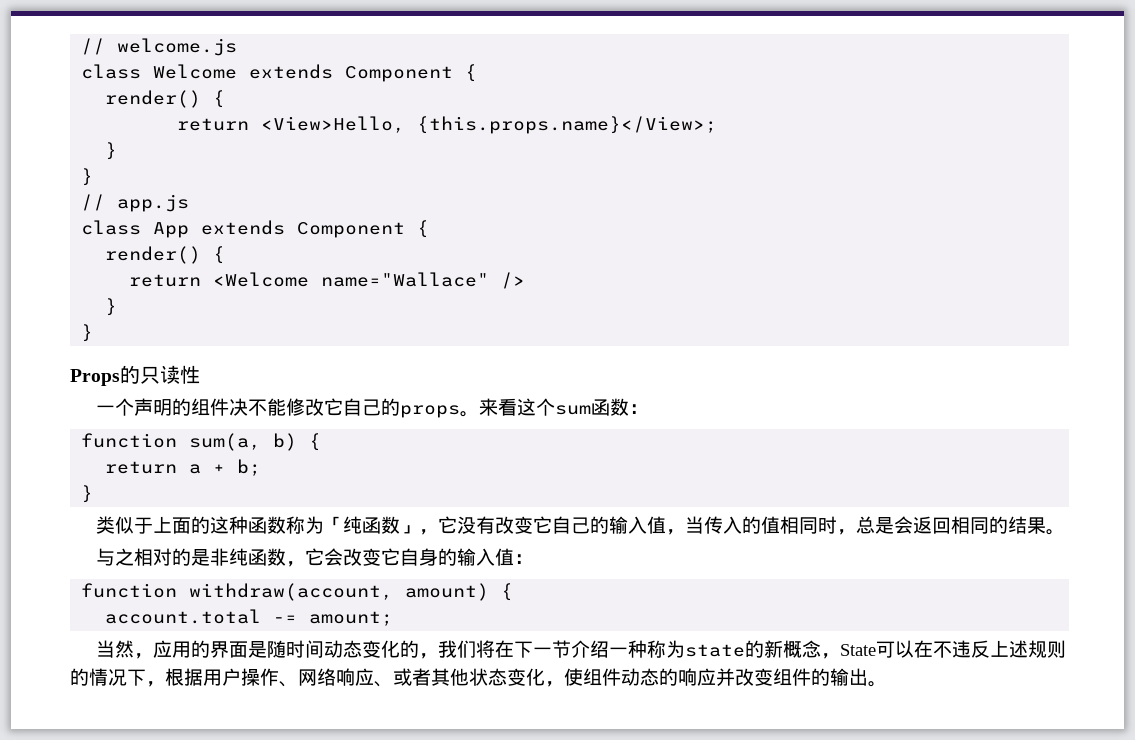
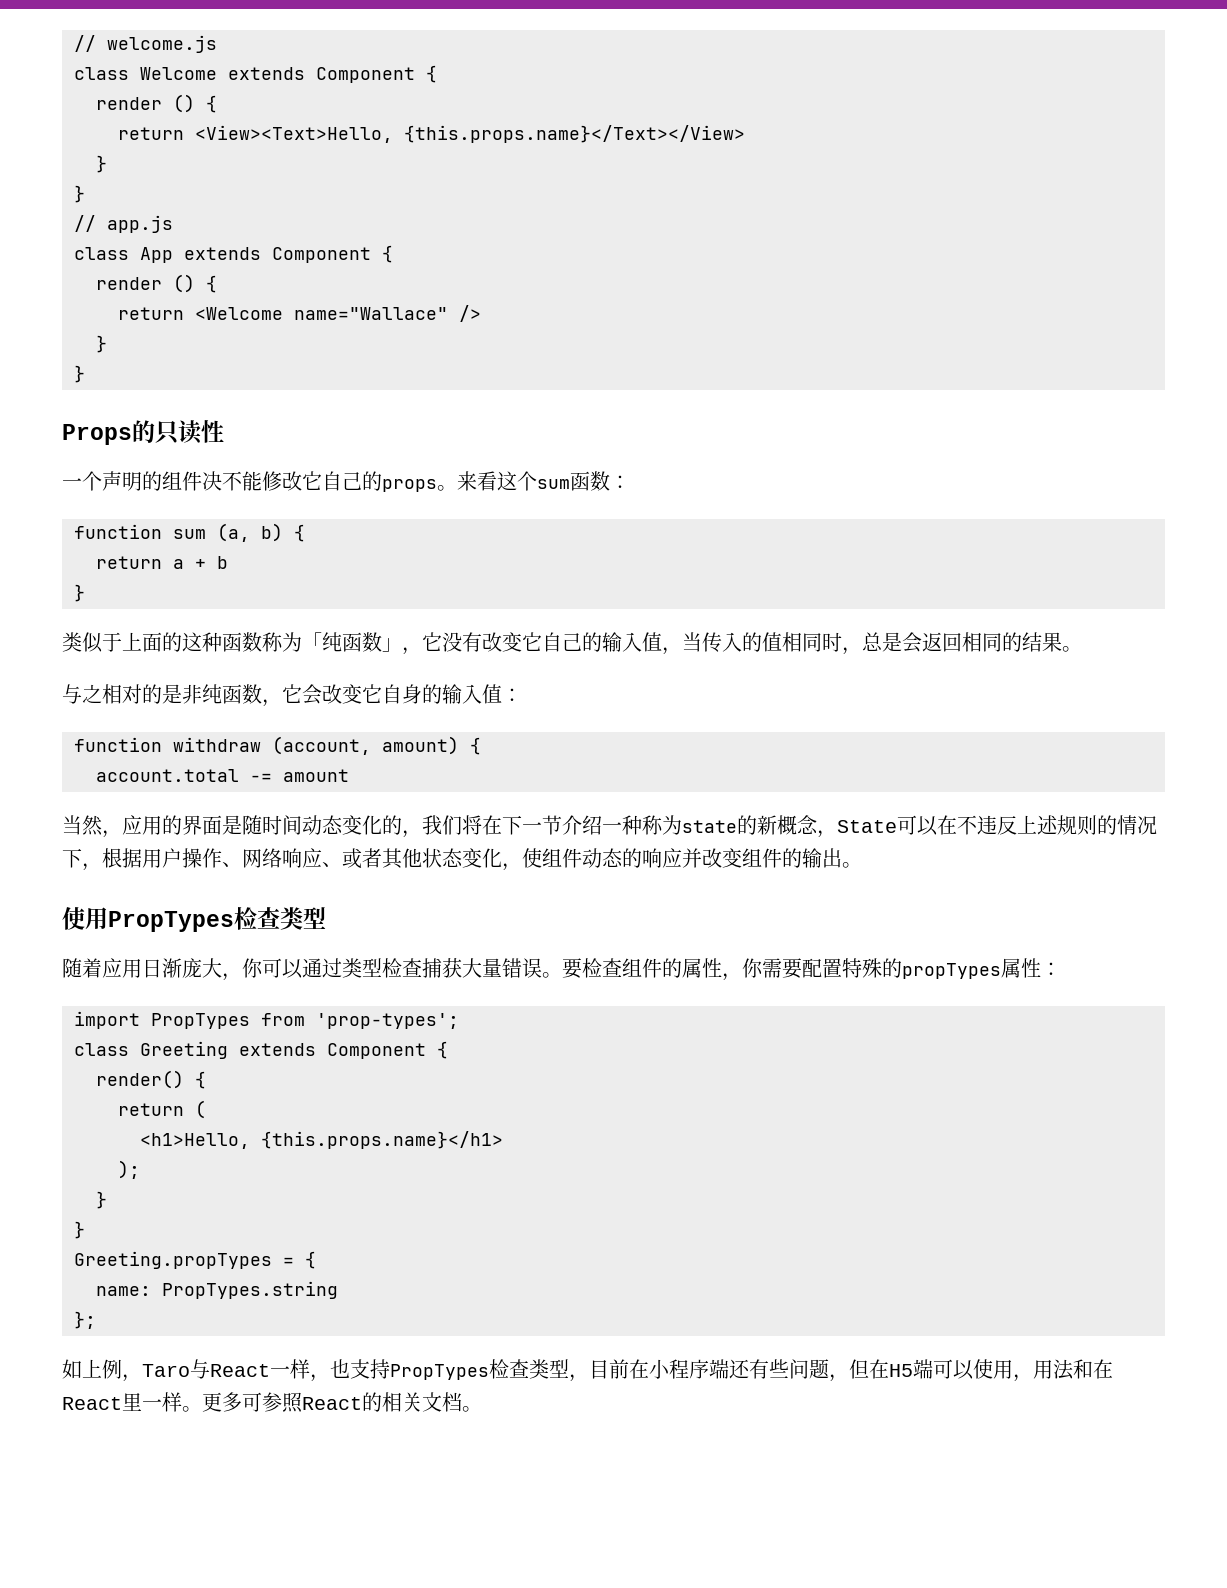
  class Welcome extends Component {
- render() {
- return <View>Hello, {this.props.name}</View>;
+ render () {
+ return <View><Text>Hello, {this.props.name}</Text></View>
  class App extends Component {
- render() {
+ render () {
- function sum(a, b) {
+ function sum (a, b) {
- return a + b;
+ return a + b
- function withdraw(account, amount) {
+ function withdraw (account, amount) {
- account.total -= amount;
+ account.total -= amount
+ 使用PropTypes检查类型
+ 随着应用日渐庞大，你可以通过类型检查捕获大量错误。要检查组件的属性，你需要配置特殊的propTypes属性：
+ import PropTypes from 'prop-types';
+ class Greeting extends Component {
+ render() {
+ return (
+ <h1>Hello, {this.props.name}</h1>
+ );
+ }
+ }
+ Greeting.propTypes = {
+ name: PropTypes.string
+ };
+ 如上例，Taro与React一样，也支持PropTypes检查类型，目前在小程序端还有些问题，但在H5端可以使用，用法和在React里一样。更多可参照React的相关文档。

